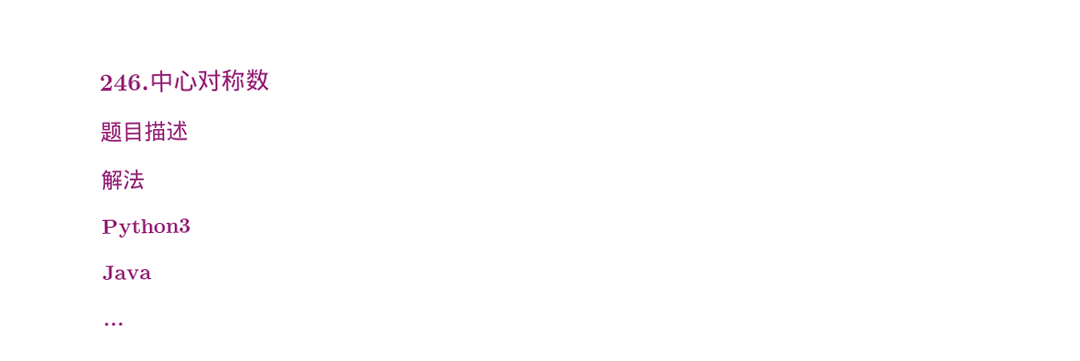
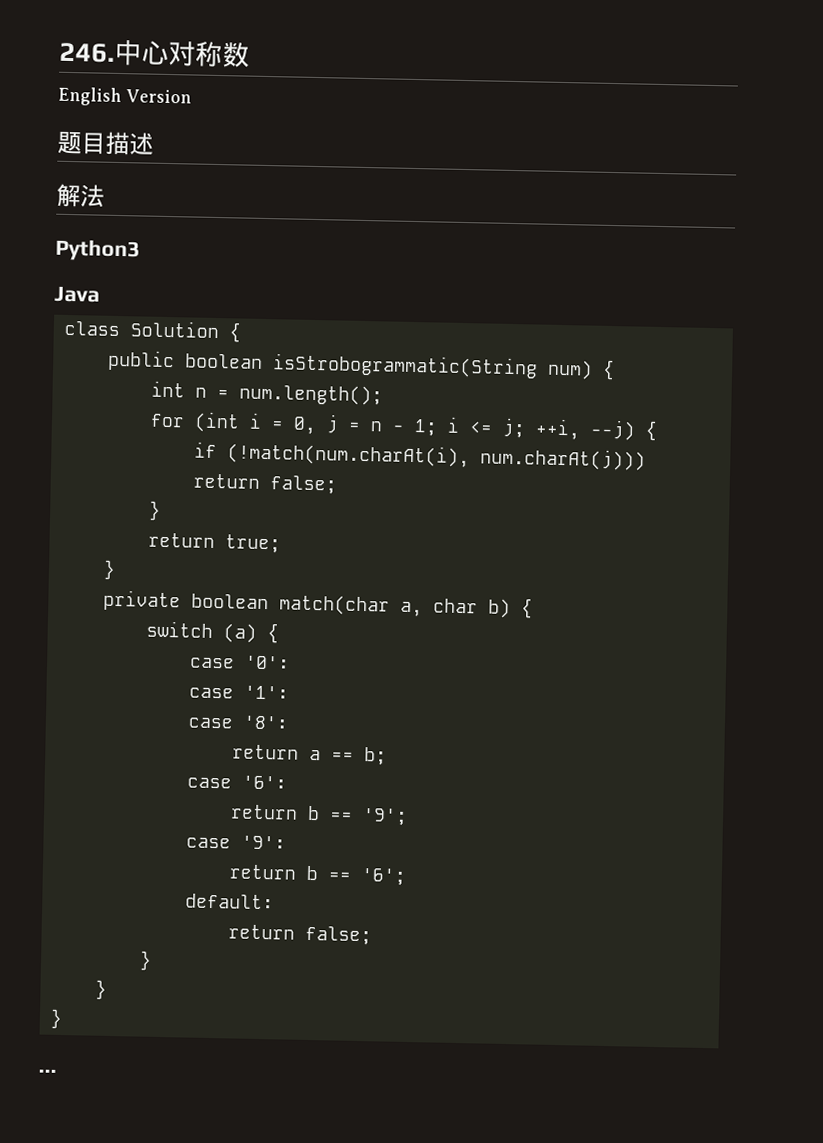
+ English Version
+ class Solution {
+ public boolean isStrobogrammatic(String num) {
+ int n = num.length();
+ for (int i = 0, j = n - 1; i <= j; ++i, --j) {
+ if (!match(num.charAt(i), num.charAt(j))) return false;
+ }
+ return true;
+ }
+ private boolean match(char a, char b) {
+ switch (a) {
+ case '0':
+ case '1':
+ case '8':
+ return a == b;
+ case '6':
+ return b == '9';
+ case '9':
+ return b == '6';
+ default:
+ return false;
+ }
+ }
+ }

